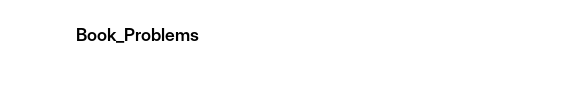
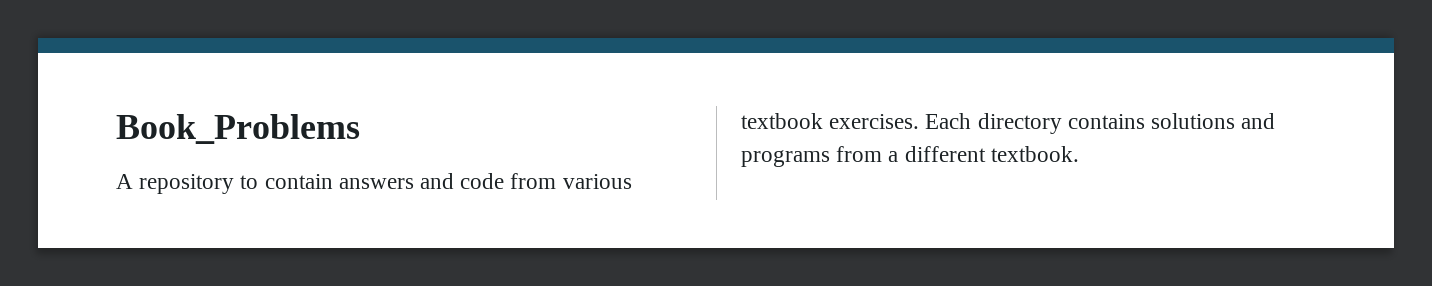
+ A repository to contain answers and code from various textbook exercises. Each directory contains solutions and programs from a different textbook.

